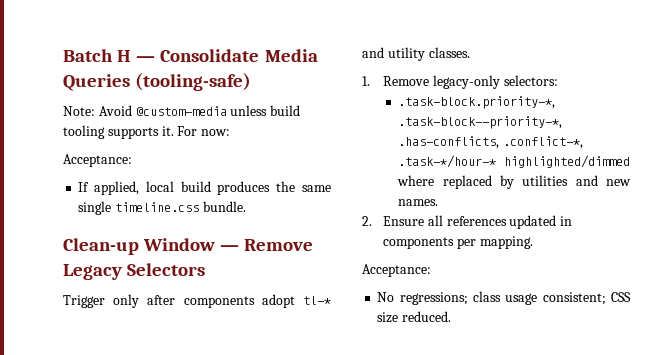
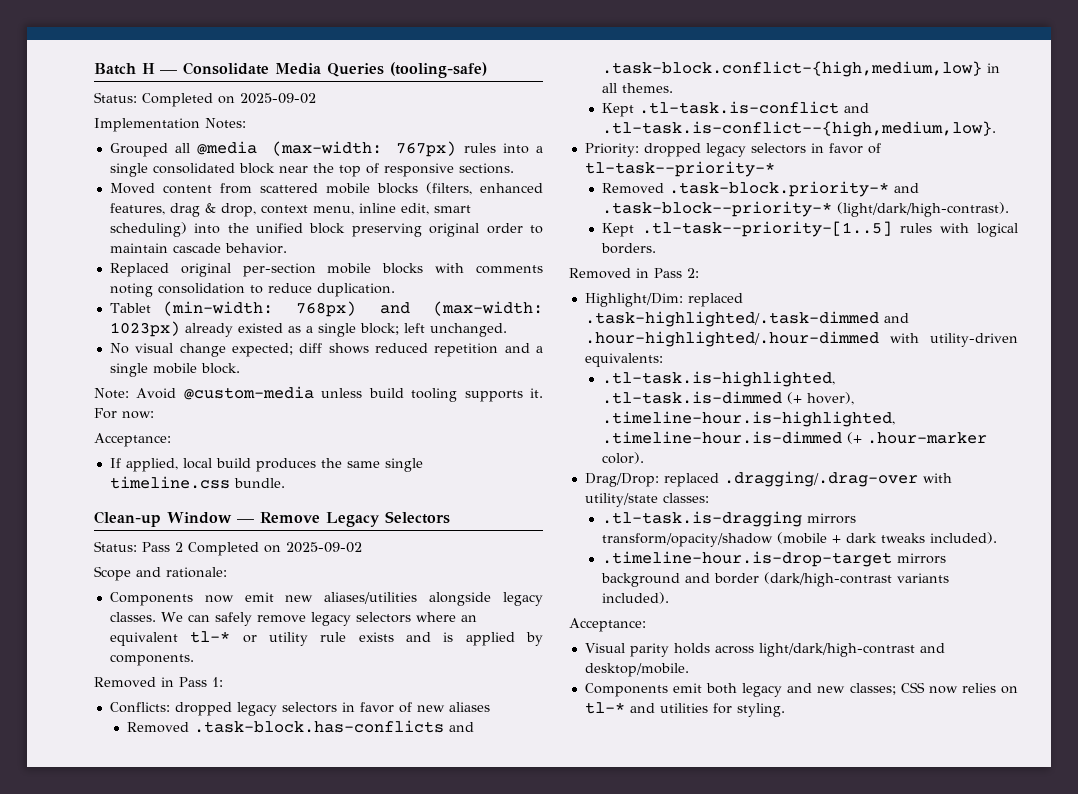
+ Status: Completed on 2025-09-02
+ Implementation Notes:
+ Grouped all @media (max-width: 767px) rules into a single consolidated block near the top of responsive sections.
+ Moved content from scattered mobile blocks (filters, enhanced features, drag & drop, context menu, inline edit, smart scheduling) into the unified block preserving original order to maintain cascade behavior.
+ Replaced original per-section mobile blocks with comments noting consolidation to reduce duplication.
+ Tablet (min-width: 768px) and (max-width: 1023px) already existed as a single block; left unchanged.
+ No visual change expected; diff shows reduced repetition and a single mobile block.
- Trigger only after components adopt tl-* and utility classes.
- 1. Remove legacy-only selectors:
- .task-block.priority-*, .task-block--priority-*, .has-conflicts, .conflict-*, .task-*/hour-* highlighted/dimmed where replaced by utilities and new names.
- 2. Ensure all references updated in components per mapping.
+ Status: Pass 2 Completed on 2025-09-02
+ Scope and rationale:
+ Components now emit new aliases/utilities alongside legacy classes. We can safely remove legacy selectors where an equivalent tl-* or utility rule exists and is applied by components.
+ Removed in Pass 1:
+ Conflicts: dropped legacy selectors in favor of new aliases
+ Removed .task-block.has-conflicts and .task-block.conflict-{high,medium,low} in all themes.
+ Kept .tl-task.is-conflict and .tl-task.is-conflict--{high,medium,low}.
+ Priority: dropped legacy selectors in favor of tl-task--priority-*
+ Removed .task-block.priority-* and .task-block--priority-* (light/dark/high-contrast).
+ Kept .tl-task--priority-[1..5] rules with logical borders.
+ Removed in Pass 2:
+ Highlight/Dim: replaced .task-highlighted/.task-dimmed and .hour-highlighted/.hour-dimmed with utility-driven equivalents:
+ .tl-task.is-highlighted, .tl-task.is-dimmed (+ hover), .timeline-hour.is-highlighted, .timeline-hour.is-dimmed (+ .hour-marker color).
+ Drag/Drop: replaced .dragging/.drag-over with utility/state classes:
+ .tl-task.is-dragging mirrors transform/opacity/shadow (mobile + dark tweaks included).
+ .timeline-hour.is-drop-target mirrors background and border (dark/high-contrast variants included).
  Acceptance:
- No regressions; class usage consistent; CSS size reduced.
+ Visual parity holds across light/dark/high-contrast and desktop/mobile.
+ Components emit both legacy and new classes; CSS now relies on tl-* and utilities for styling.

